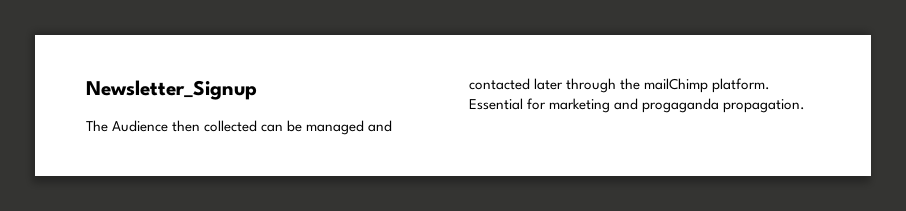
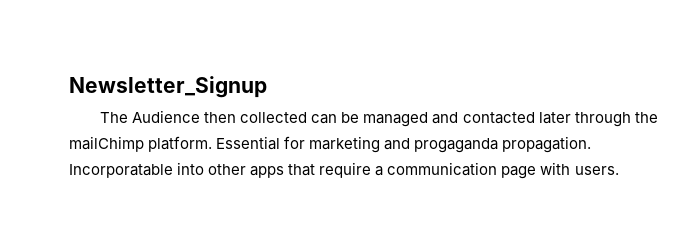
+ Incorporatable into other apps that require a communication page with users.

